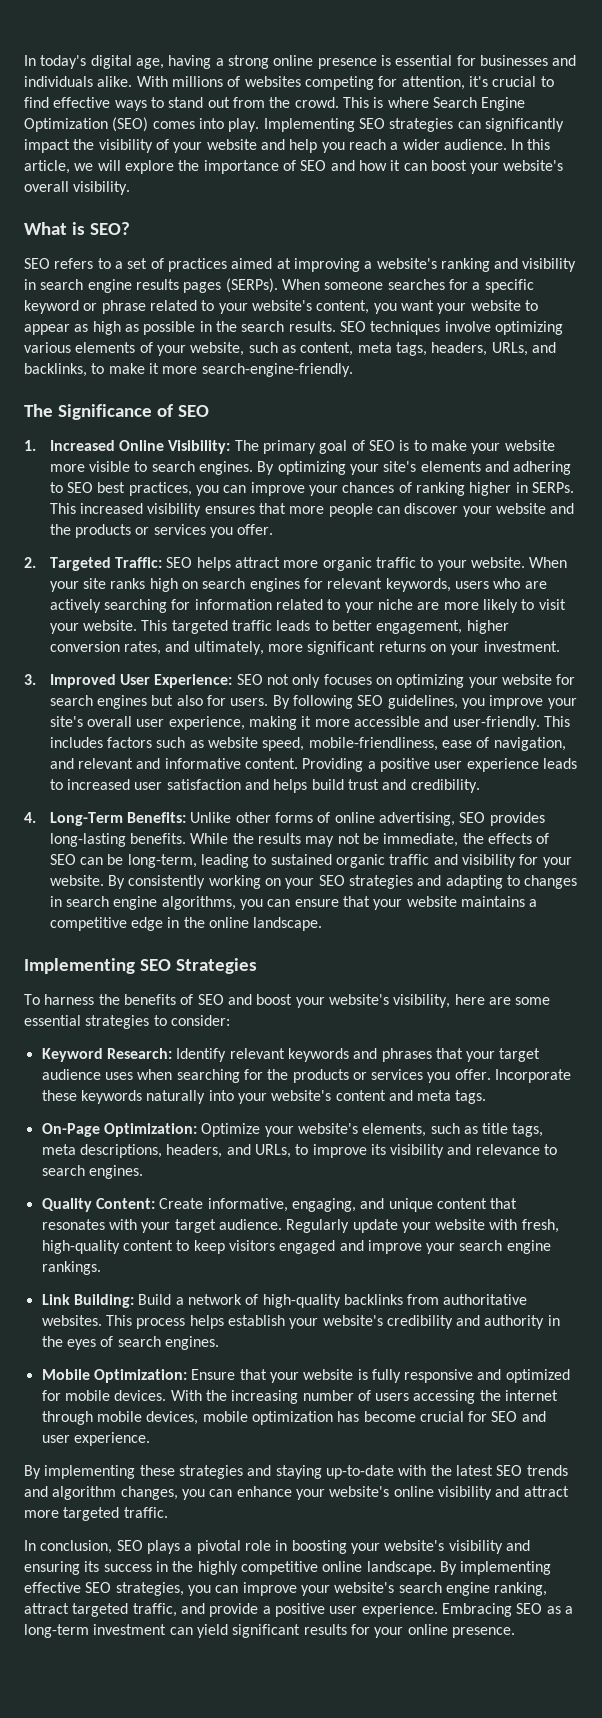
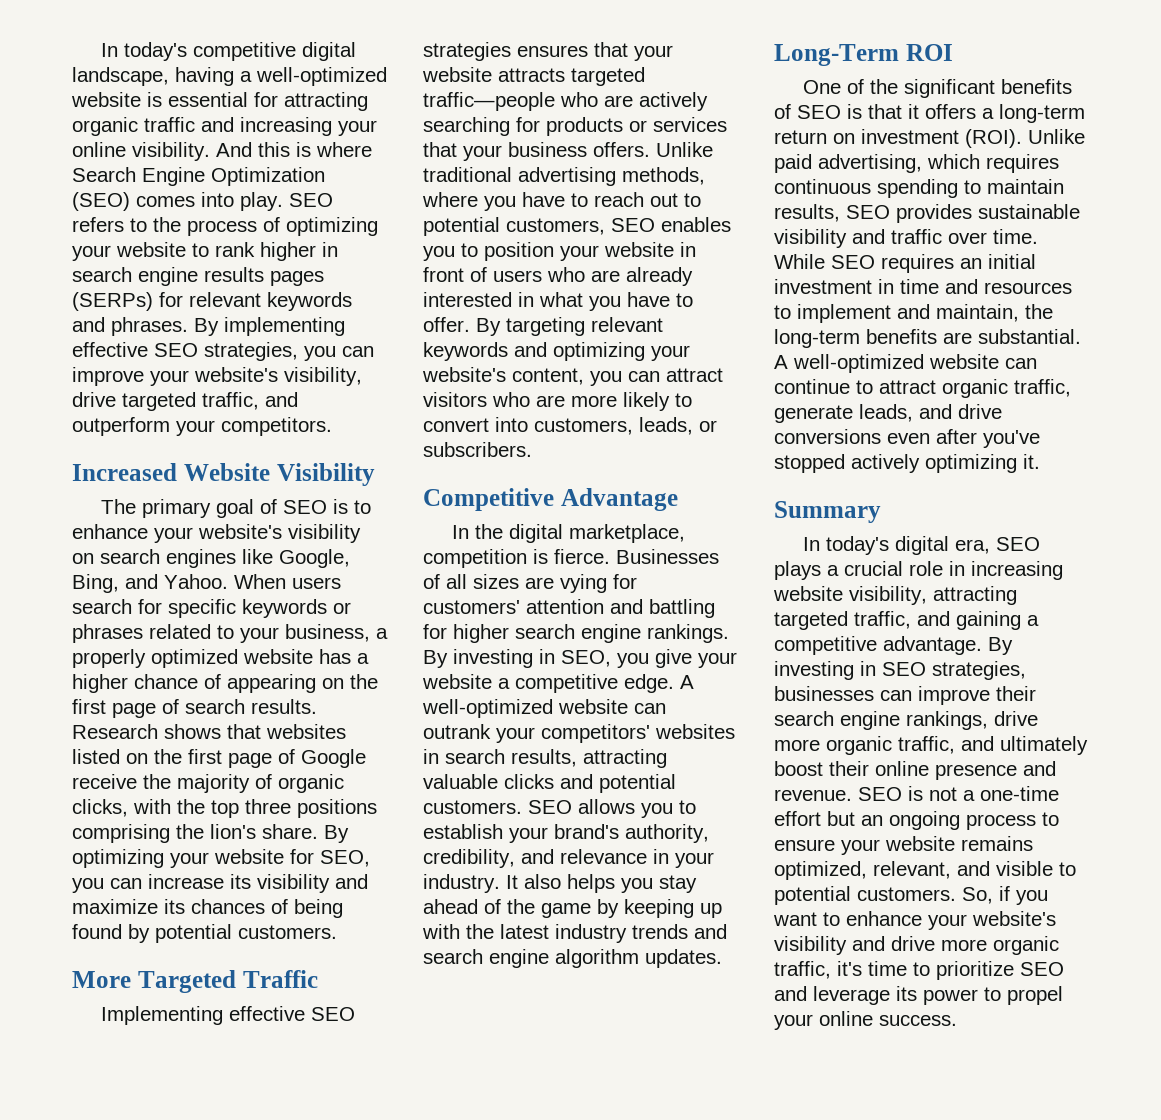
- In today's digital age, having a strong online presence is essential for businesses and individuals alike. With millions of websites competing for attention, it's crucial to find effective ways to stand out from the crowd. This is where Search Engine Optimization (SEO) comes into play.
+ In today's competitive digital landscape, having a well-optimized website is essential for attracting organic traffic and increasing your online visibility. And this is where Search Engine Optimization (SEO) comes into play.
- Implementing SEO strategies can significantly impact the visibility of your website and help you reach a wider audience. In this article, we will explore the importance of SEO and how it can boost your website's overall visibility.
- What is SEO?
- SEO refers to a set of practices aimed at improving a website's ranking and visibility in search engine results pages (SERPs). When someone searches for a specific keyword or phrase related to your website's content, you want your website to appear as high as possible in the search results. SEO techniques involve optimizing various elements of your website, such as content, meta tags, headers, URLs, and backlinks, to make it more search-engine-friendly.
- The Significance of SEO
- 1. Increased Online Visibility: The primary goal of SEO is to make your website more visible to search engines. By optimizing your site's elements and adhering to SEO best practices, you can improve your chances of ranking higher in SERPs. This increased visibility ensures that more people can discover your website and the products or services you offer.
- 2. Targeted Traffic: SEO helps attract more organic traffic to your website. When your site ranks high on search engines for relevant keywords, users who are actively searching for information related to your niche are more likely to visit your website. This targeted traffic leads to better engagement, higher conversion rates, and ultimately, more significant returns on your investment.
- 3. Improved User Experience: SEO not only focuses on optimizing your website for search engines but also for users. By following SEO guidelines, you improve your site's overall user experience, making it more accessible and user-friendly. This includes factors such as website speed, mobile-friendliness, ease of navigation, and relevant and informative content. Providing a positive user experience leads to increased user satisfaction and helps build trust and credibility.
- 4. Long-Term Benefits: Unlike other forms of online advertising, SEO provides long-lasting benefits. While the results may not be immediate, the effects of SEO can be long-term, leading to sustained organic traffic and visibility for your website. By consistently working on your SEO strategies and adapting to changes in search engine algorithms, you can ensure that your website maintains a competitive edge in the online landscape.
- Implementing SEO Strategies
- To harness the benefits of SEO and boost your website's visibility, here are some essential strategies to consider:
- Keyword Research: Identify relevant keywords and phrases that your target audience uses when searching for the products or services you offer. Incorporate these keywords naturally into your website's content and meta tags.
- On-Page Optimization: Optimize your website's elements, such as title tags, meta descriptions, headers, and URLs, to improve its visibility and relevance to search engines.
- Quality Content: Create informative, engaging, and unique content that resonates with your target audience. Regularly update your website with fresh, high-quality content to keep visitors engaged and improve your search engine rankings.
- Link Building: Build a network of high-quality backlinks from authoritative websites. This process helps establish your website's credibility and authority in the eyes of search engines.
- Mobile Optimization: Ensure that your website is fully responsive and optimized for mobile devices. With the increasing number of users accessing the internet through mobile devices, mobile optimization has become crucial for SEO and user experience.
- By implementing these strategies and staying up-to-date with the latest SEO trends and algorithm changes, you can enhance your website's online visibility and attract more targeted traffic.
- In conclusion, SEO plays a pivotal role in boosting your website's visibility and ensuring its success in the highly competitive online landscape.
+ SEO refers to the process of optimizing your website to rank higher in search engine results pages (SERPs) for relevant keywords and phrases.
- By implementing effective SEO strategies, you can improve your website's search engine ranking, attract targeted traffic, and provide a positive user experience. Embracing SEO as a long-term investment can yield significant results for your online presence.
+ By implementing effective SEO strategies, you can improve your website's visibility, drive targeted traffic, and outperform your competitors.
+ Increased Website Visibility
+ The primary goal of SEO is to enhance your website's visibility on search engines like Google, Bing, and Yahoo. When users search for specific keywords or phrases related to your business, a properly optimized website has a higher chance of appearing on the first page of search results. Research shows that websites listed on the first page of Google receive the majority of organic clicks, with the top three positions comprising the lion's share. By optimizing your website for SEO, you can increase its visibility and maximize its chances of being found by potential customers.
+ More Targeted Traffic
+ Implementing effective SEO strategies ensures that your website attracts targeted traffic—people who are actively searching for products or services that your business offers. Unlike traditional advertising methods, where you have to reach out to potential customers, SEO enables you to position your website in front of users who are already interested in what you have to offer. By targeting relevant keywords and optimizing your website's content, you can attract visitors who are more likely to convert into customers, leads, or subscribers.
+ Competitive Advantage
+ In the digital marketplace, competition is fierce. Businesses of all sizes are vying for customers' attention and battling for higher search engine rankings. By investing in SEO, you give your website a competitive edge. A well-optimized website can outrank your competitors' websites in search results, attracting valuable clicks and potential customers. SEO allows you to establish your brand's authority, credibility, and relevance in your industry. It also helps you stay ahead of the game by keeping up with the latest industry trends and search engine algorithm updates.
+ Long-Term ROI
+ One of the significant benefits of SEO is that it offers a long-term return on investment (ROI). Unlike paid advertising, which requires continuous spending to maintain results, SEO provides sustainable visibility and traffic over time. While SEO requires an initial investment in time and resources to implement and maintain, the long-term benefits are substantial. A well-optimized website can continue to attract organic traffic, generate leads, and drive conversions even after you've stopped actively optimizing it.
+ Summary
+ In today's digital era, SEO plays a crucial role in increasing website visibility, attracting targeted traffic, and gaining a competitive advantage. By investing in SEO strategies, businesses can improve their search engine rankings, drive more organic traffic, and ultimately boost their online presence and revenue. SEO is not a one-time effort but an ongoing process to ensure your website remains optimized, relevant, and visible to potential customers. So, if you want to enhance your website's visibility and drive more organic traffic, it's time to prioritize SEO and leverage its power to propel your online success.

